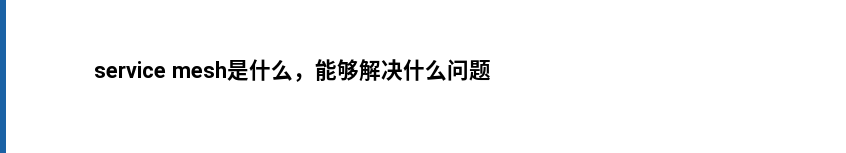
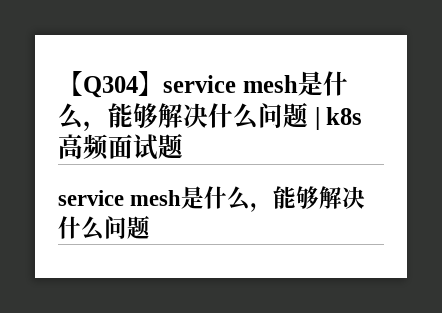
+ 【Q304】service mesh是什么，能够解决什么问题 | k8s高频面试题

